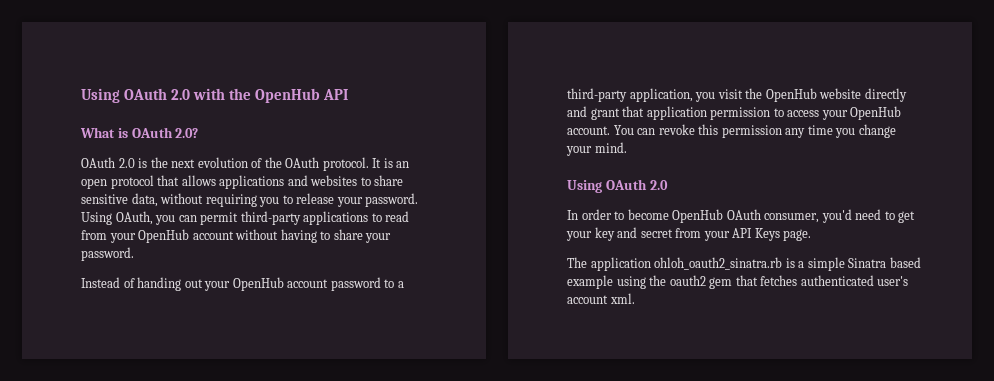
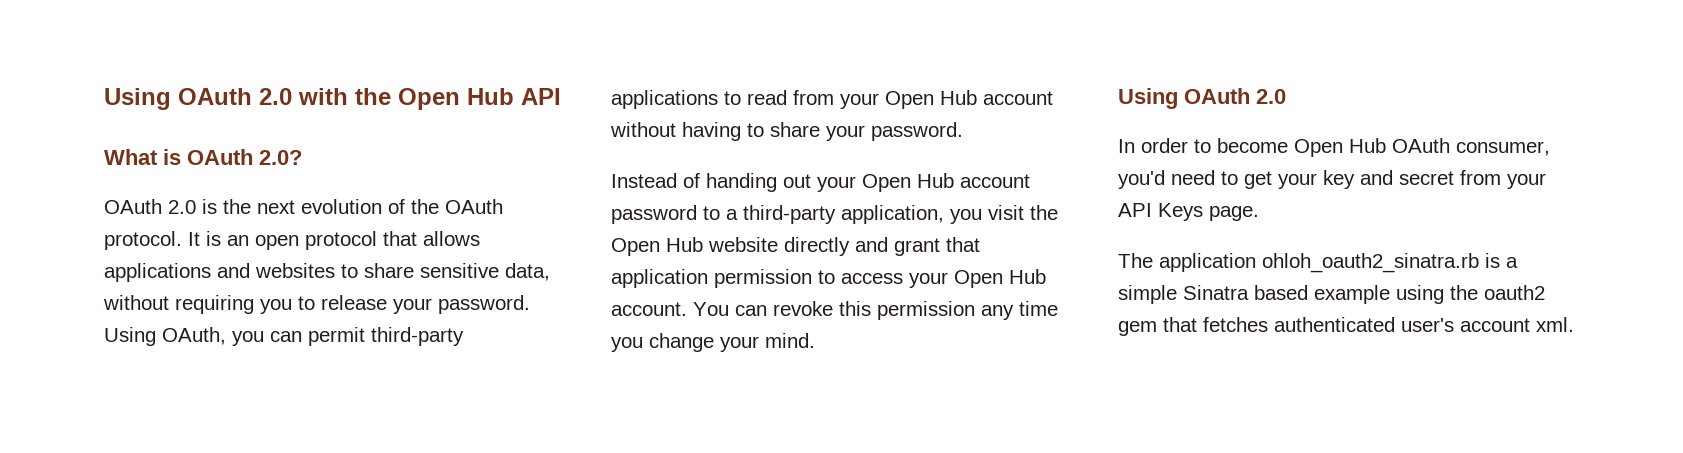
- Using OAuth 2.0 with the OpenHub API
+ Using OAuth 2.0 with the Open Hub API
- Using OAuth, you can permit third-party applications to read from your OpenHub account without having to share your password.
+ Using OAuth, you can permit third-party applications to read from your Open Hub account without having to share your password.
- Instead of handing out your OpenHub account password to a third-party application, you visit the OpenHub website directly and grant that application permission to access your OpenHub account.
+ Instead of handing out your Open Hub account password to a third-party application, you visit the Open Hub website directly and grant that application permission to access your Open Hub account.
- In order to become OpenHub OAuth consumer, you'd need to get your key and secret from your API Keys page.
+ In order to become Open Hub OAuth consumer, you'd need to get your key and secret from your API Keys page.

